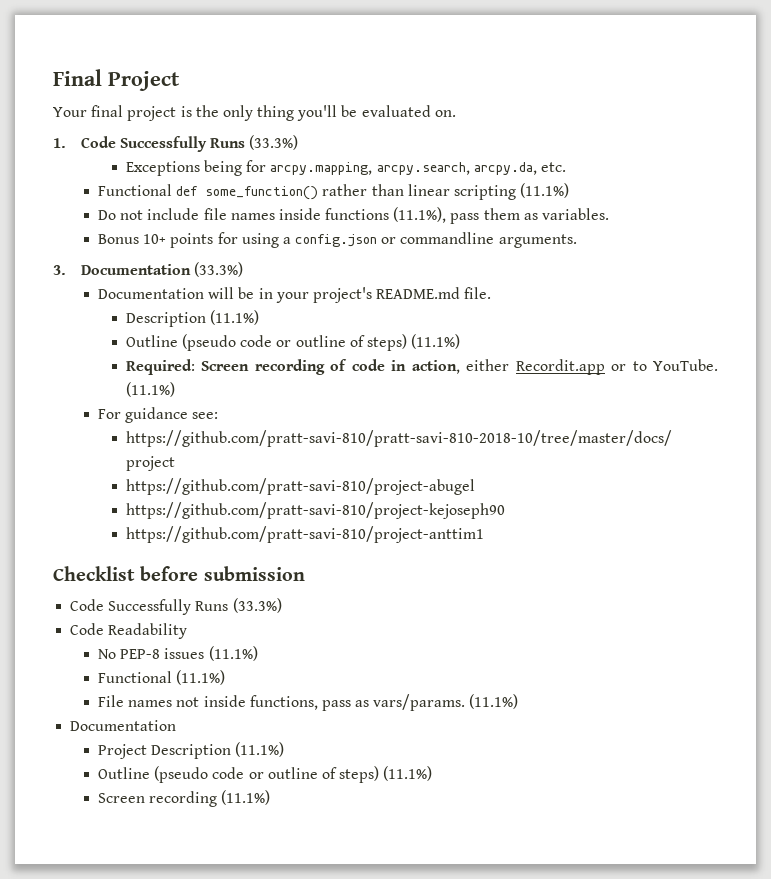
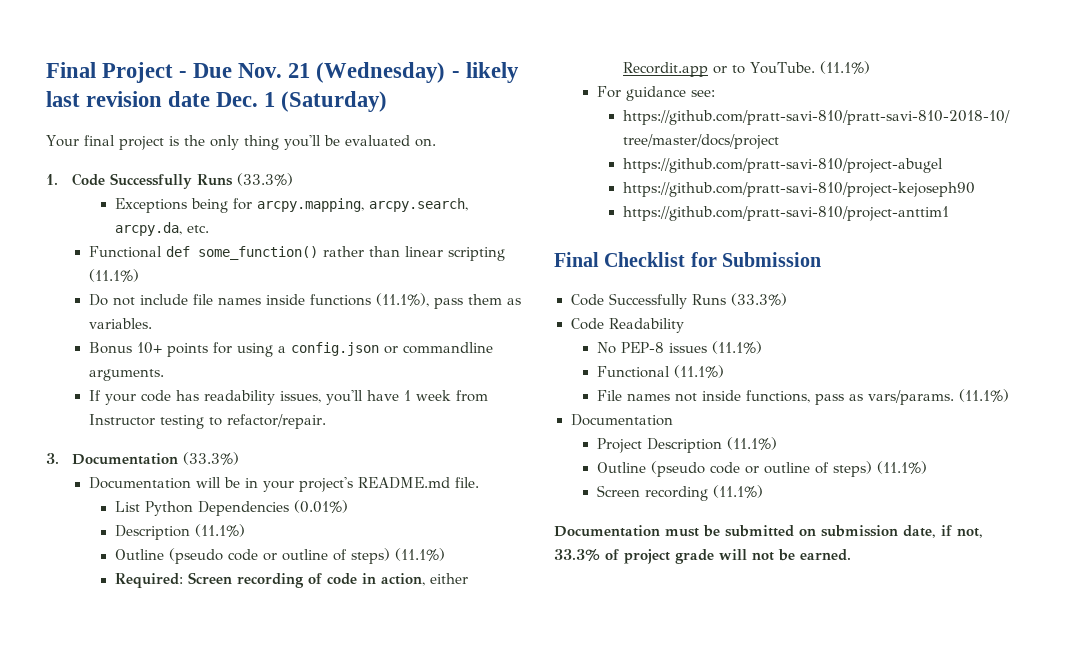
- Final Project
+ Final Project - Due Nov. 21 (Wednesday) - likely last revision date Dec. 1 (Saturday)
+ If your code has readability issues, you'll have 1 week from Instructor testing to refactor/repair.
+ List Python Dependencies (0.01%)
- Checklist before submission
+ Final Checklist for Submission
+ Documentation must be submitted on submission date, if not, 33.3% of project grade will not be earned.

